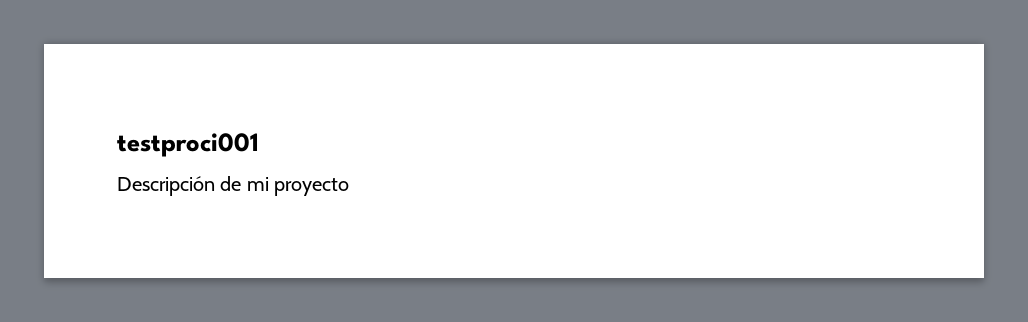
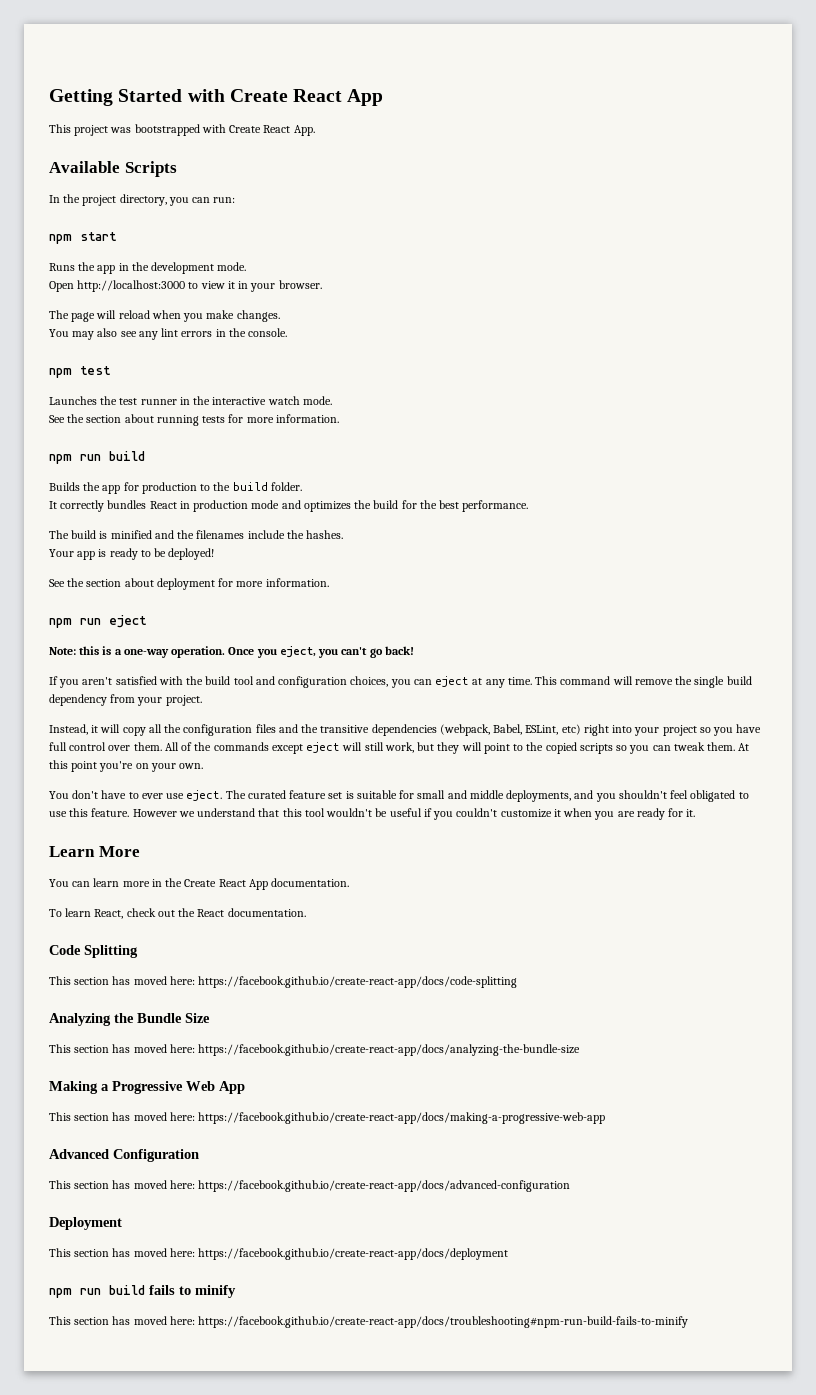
- testproci001
- Descripción de mi proyecto
+ Getting Started with Create React App
+ This project was bootstrapped with Create React App.
+ Available Scripts
+ In the project directory, you can run:
+ npm start
+ Runs the app in the development mode.
+ Open http://localhost:3000 to view it in your browser.
+ The page will reload when you make changes.
+ You may also see any lint errors in the console.
+ npm test
+ Launches the test runner in the interactive watch mode.
+ See the section about running tests for more information.
+ npm run build
+ Builds the app for production to the build folder.
+ It correctly bundles React in production mode and optimizes the build for the best performance.
+ The build is minified and the filenames include the hashes.
+ Your app is ready to be deployed!
+ See the section about deployment for more information.
+ npm run eject
+ Note: this is a one-way operation. Once you eject, you can't go back!
+ If you aren't satisfied with the build tool and configuration choices, you can eject at any time. This command will remove the single build dependency from your project.
+ Instead, it will copy all the configuration files and the transitive dependencies (webpack, Babel, ESLint, etc) right into your project so you have full control over them. All of the commands except eject will still work, but they will point to the copied scripts so you can tweak them. At this point you're on your own.
+ You don't have to ever use eject. The curated feature set is suitable for small and middle deployments, and you shouldn't feel obligated to use this feature. However we understand that this tool wouldn't be useful if you couldn't customize it when you are ready for it.
+ Learn More
+ You can learn more in the Create React App documentation.
+ To learn React, check out the React documentation.
+ Code Splitting
+ This section has moved here: https://facebook.github.io/create-react-app/docs/code-splitting
+ Analyzing the Bundle Size
+ This section has moved here: https://facebook.github.io/create-react-app/docs/analyzing-the-bundle-size
+ Making a Progressive Web App
+ This section has moved here: https://facebook.github.io/create-react-app/docs/making-a-progressive-web-app
+ Advanced Configuration
+ This section has moved here: https://facebook.github.io/create-react-app/docs/advanced-configuration
+ Deployment
+ This section has moved here: https://facebook.github.io/create-react-app/docs/deployment
+ npm run build fails to minify
+ This section has moved here: https://facebook.github.io/create-react-app/docs/troubleshooting#npm-run-build-fails-to-minify

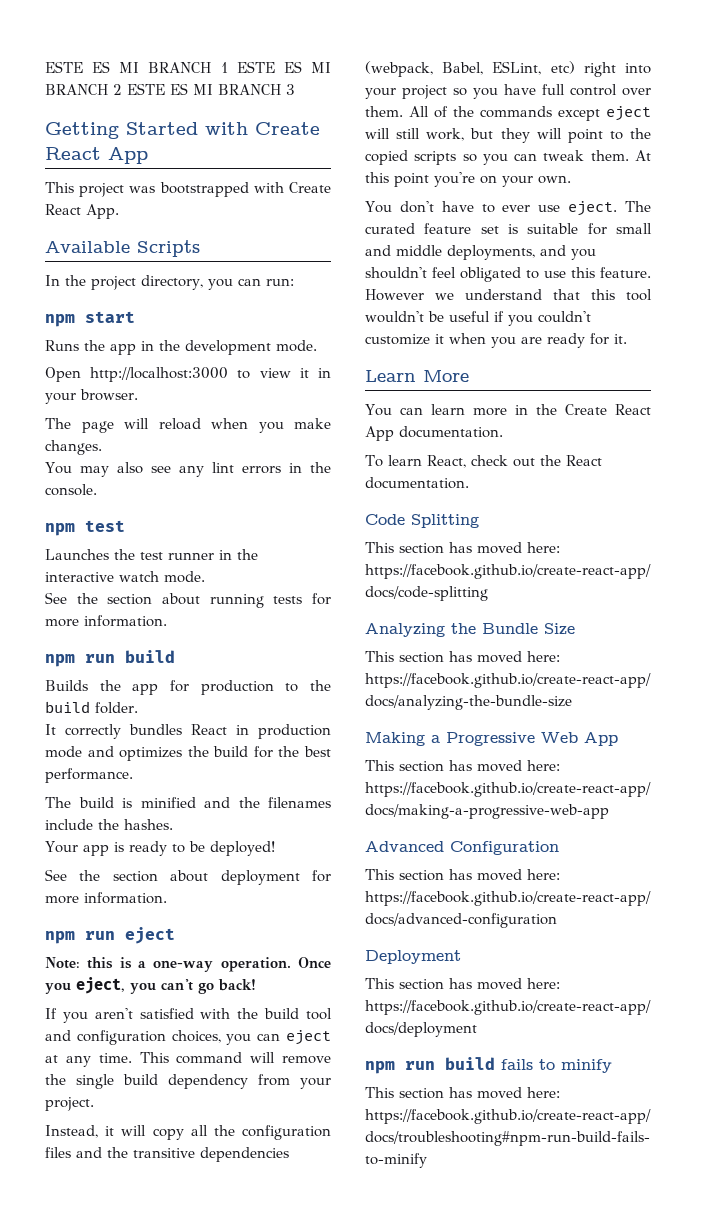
+ ESTE ES MI BRANCH 1 ESTE ES MI BRANCH 2 ESTE ES MI BRANCH 3

